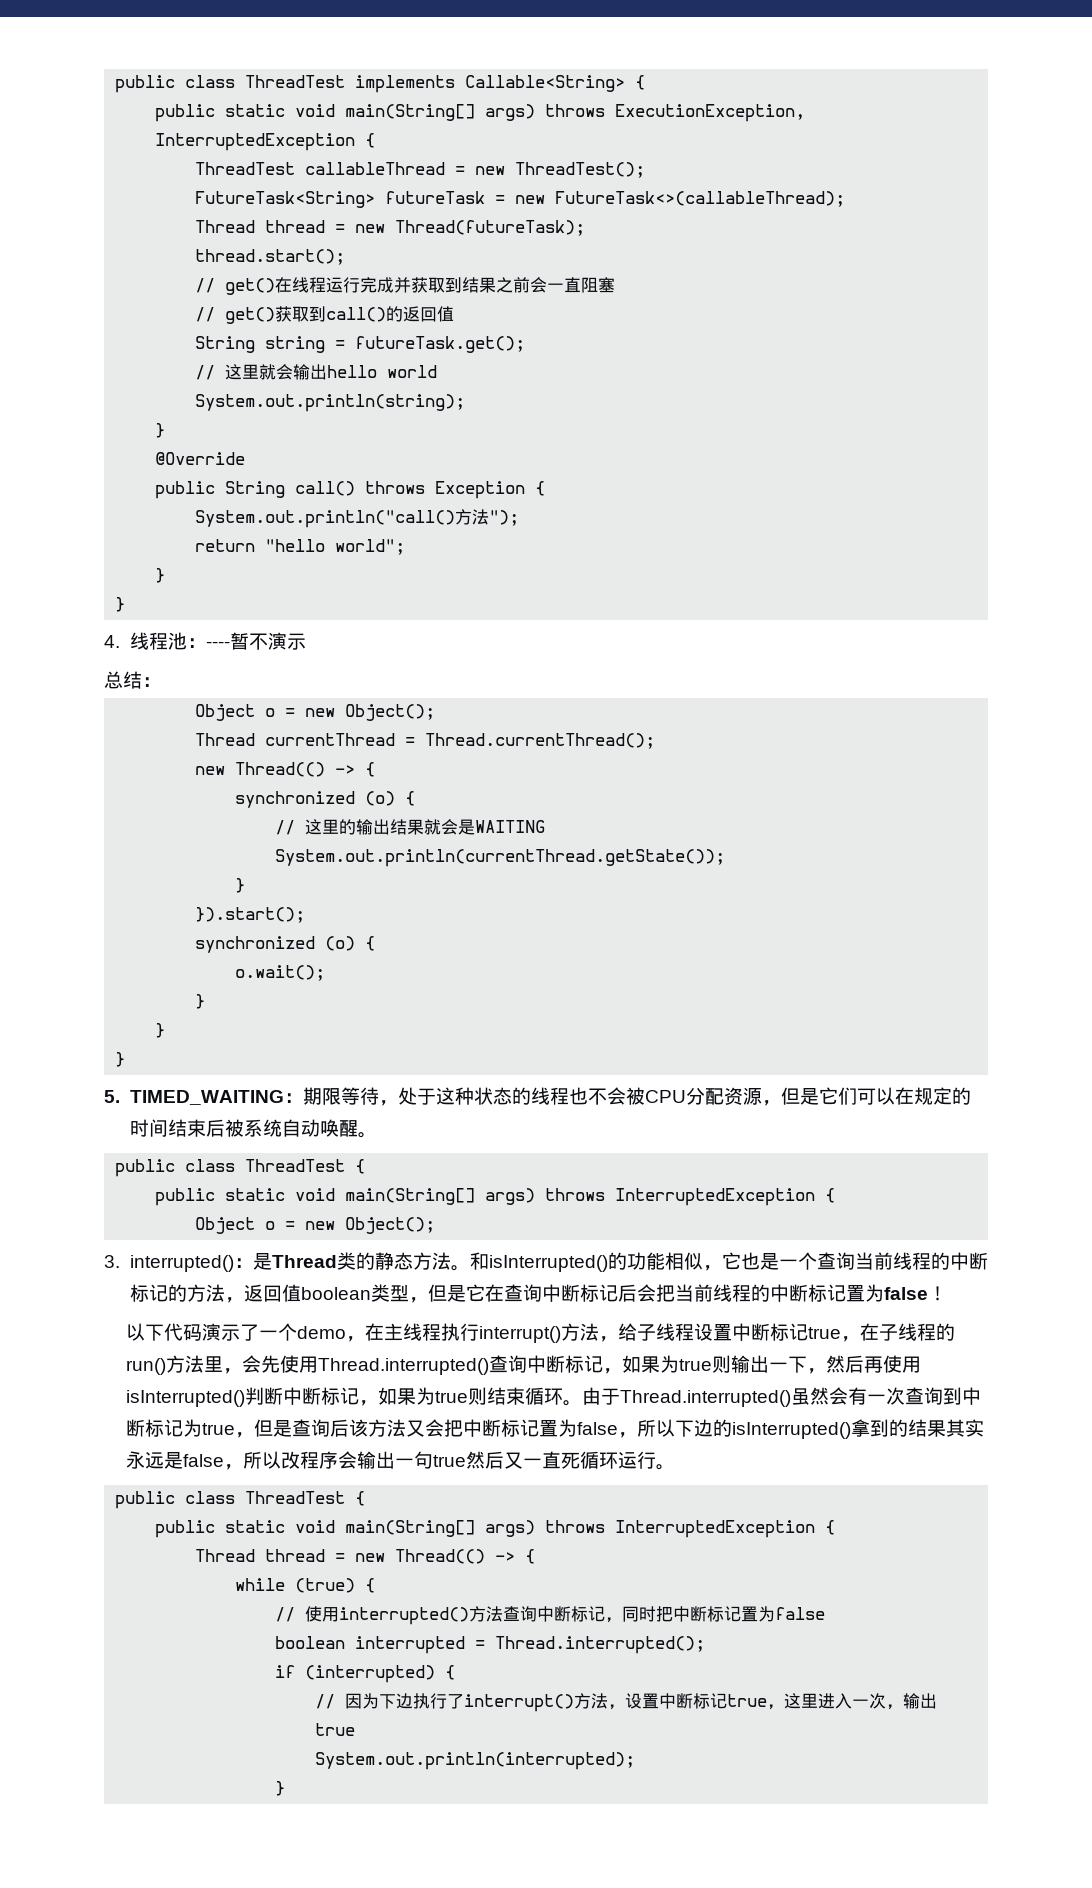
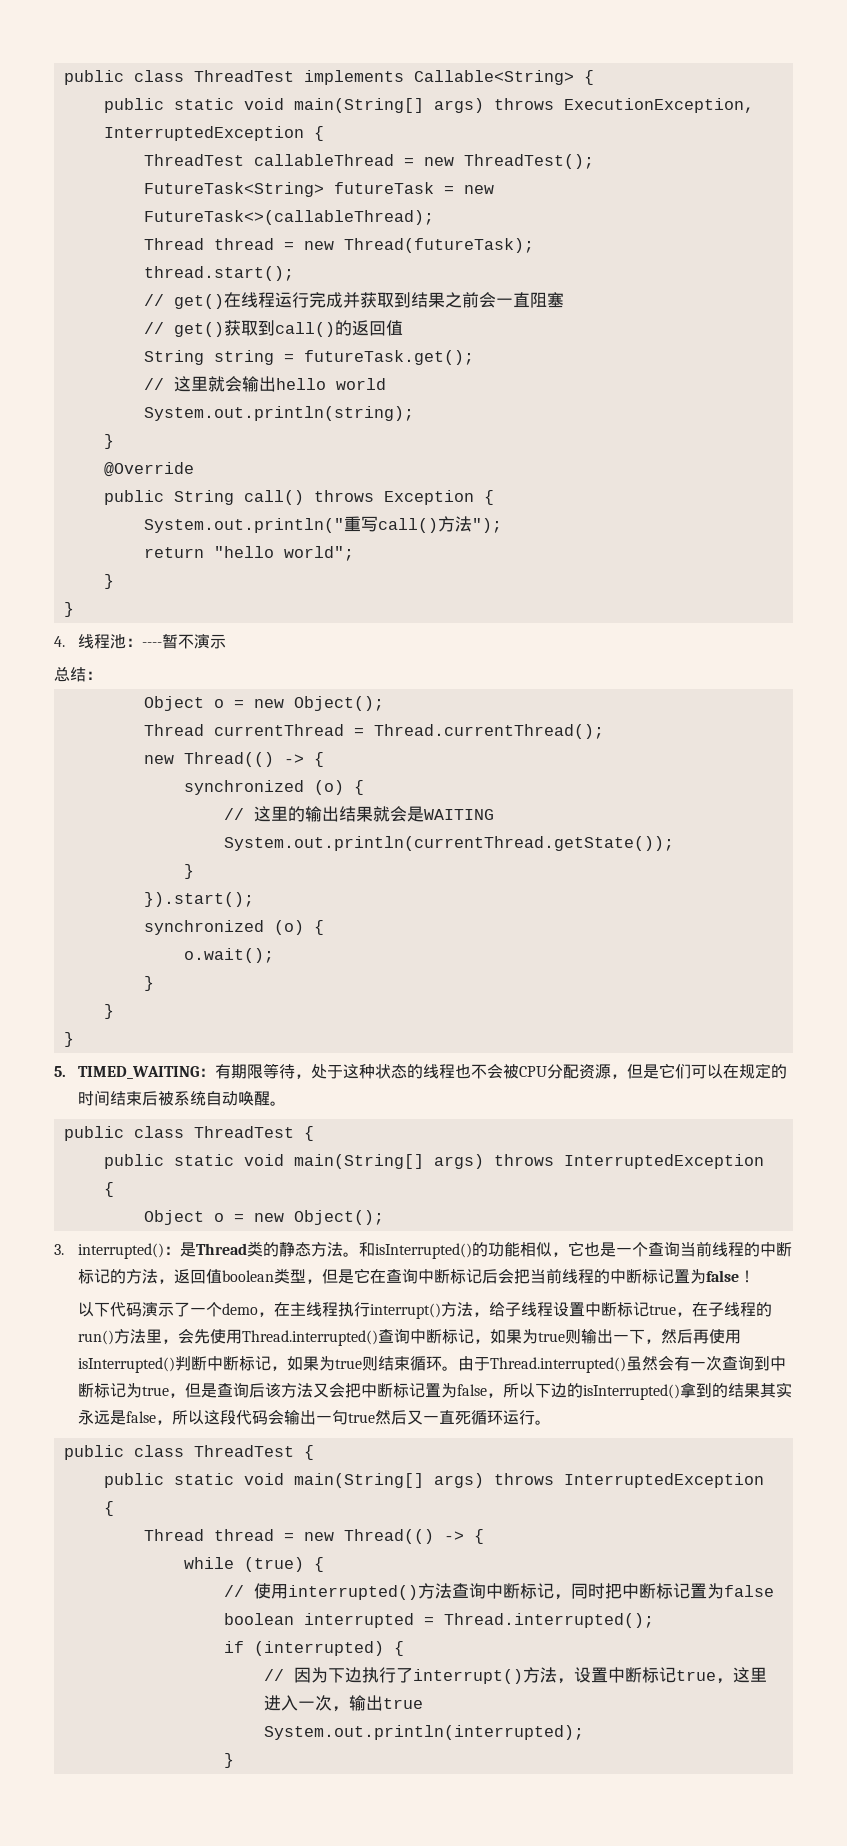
- System.out.println("call()方法");
+ System.out.println("重写call()方法");
- 5. TIMED_WAITING：期限等待，处于这种状态的线程也不会被CPU分配资源，但是它们可以在规定的时间结束后被系统自动唤醒。
+ 5. TIMED_WAITING：有期限等待，处于这种状态的线程也不会被CPU分配资源，但是它们可以在规定的时间结束后被系统自动唤醒。
- 由于Thread.interrupted()虽然会有一次查询到中断标记为true，但是查询后该方法又会把中断标记置为false，所以下边的isInterrupted()拿到的结果其实永远是false，所以改程序会输出一句true然后又一直死循环运行。
+ 由于Thread.interrupted()虽然会有一次查询到中断标记为true，但是查询后该方法又会把中断标记置为false，所以下边的isInterrupted()拿到的结果其实永远是false，所以这段代码会输出一句true然后又一直死循环运行。

